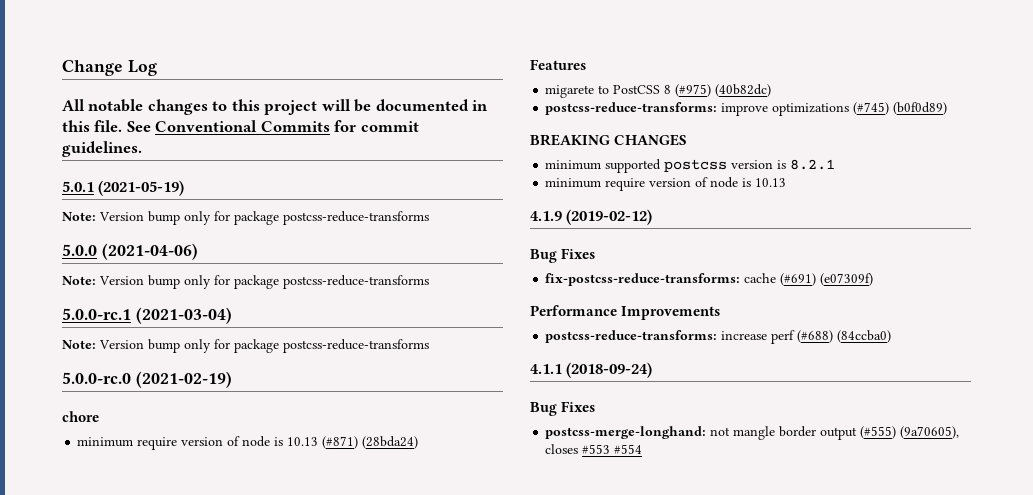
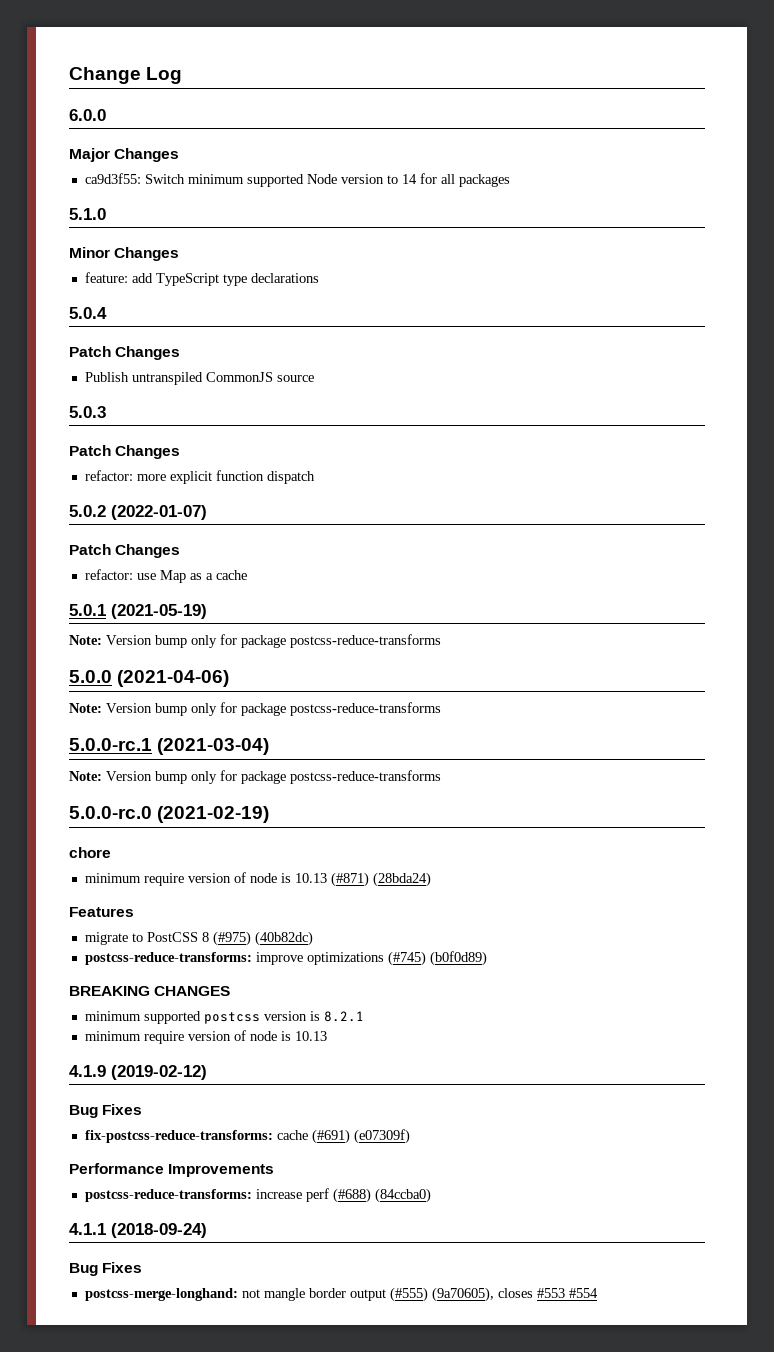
- All notable changes to this project will be documented in this file. See Conventional Commits for commit guidelines.
+ 6.0.0
+ Major Changes
+ ca9d3f55: Switch minimum supported Node version to 14 for all packages
+ 5.1.0
+ Minor Changes
+ feature: add TypeScript type declarations
+ 5.0.4
+ Patch Changes
+ Publish untranspiled CommonJS source
+ 5.0.3
+ Patch Changes
+ refactor: more explicit function dispatch
+ 5.0.2 (2022-01-07)
+ Patch Changes
+ refactor: use Map as a cache
- migarete to PostCSS 8 (#975) (40b82dc)
+ migrate to PostCSS 8 (#975) (40b82dc)

